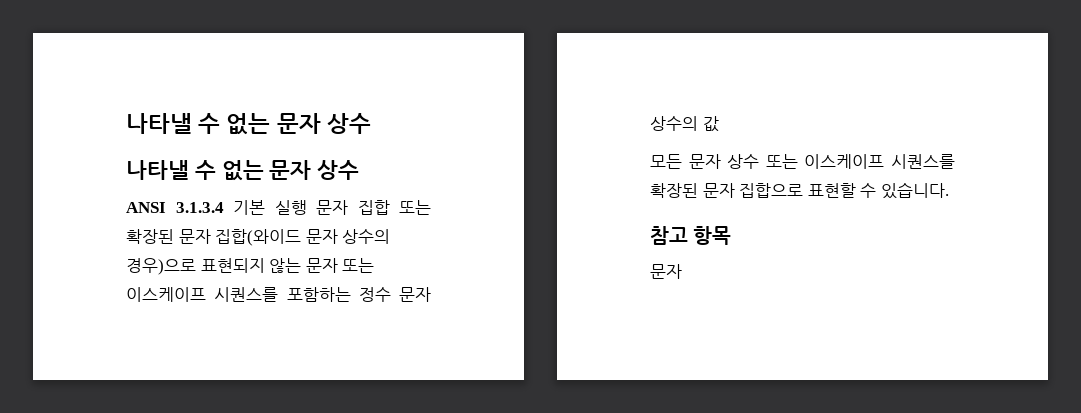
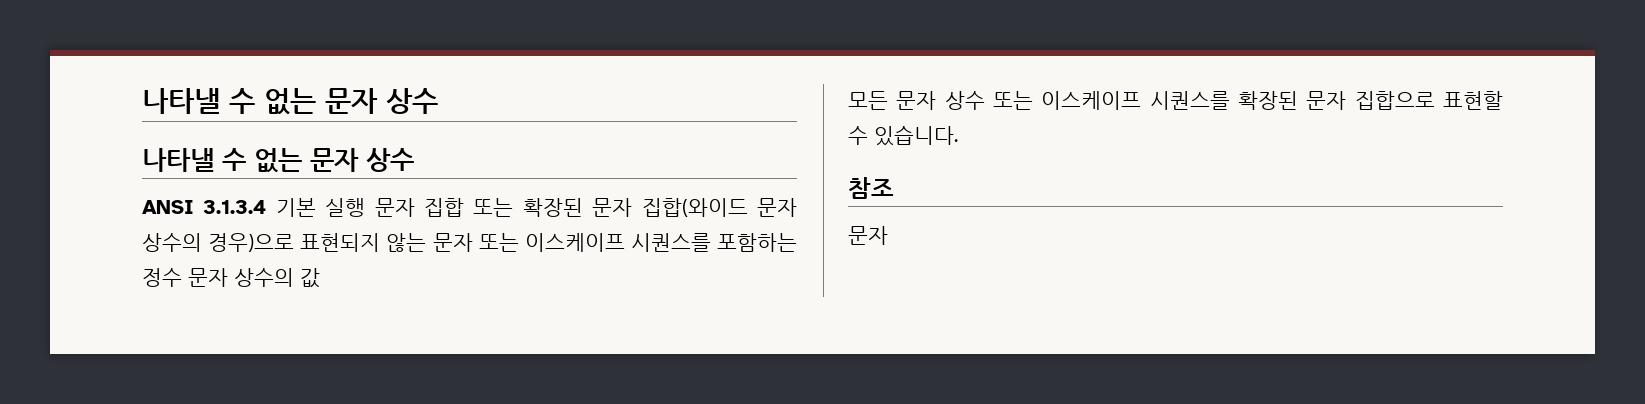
- 참고 항목
+ 참조

